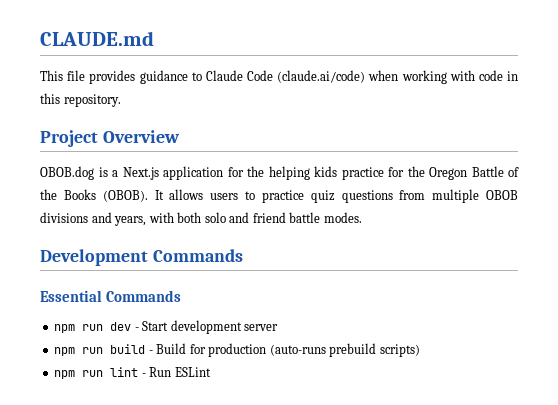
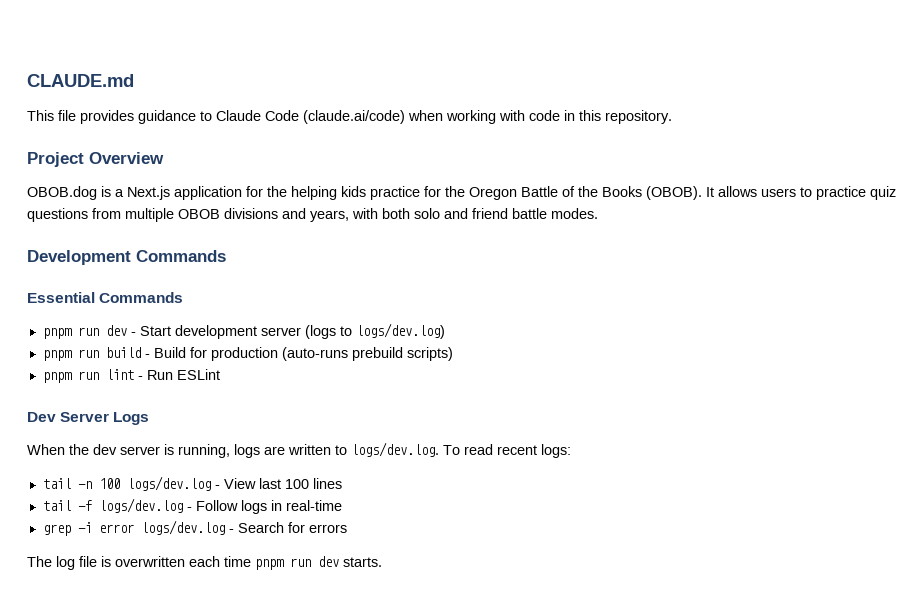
- npm run dev - Start development server
- npm run build - Build for production (auto-runs prebuild scripts)
+ pnpm run dev - Start development server (logs to logs/dev.log)
+ pnpm run build - Build for production (auto-runs prebuild scripts)
- npm run lint - Run ESLint
+ pnpm run lint - Run ESLint
+ Dev Server Logs
+ When the dev server is running, logs are written to logs/dev.log. To read recent logs:
+ tail -n 100 logs/dev.log - View last 100 lines
+ tail -f logs/dev.log - Follow logs in real-time
+ grep -i error logs/dev.log - Search for errors
+ The log file is overwritten each time pnpm run dev starts.

